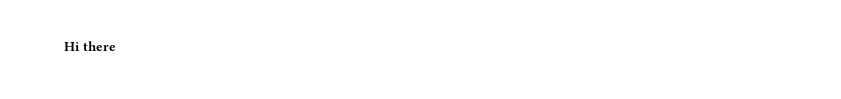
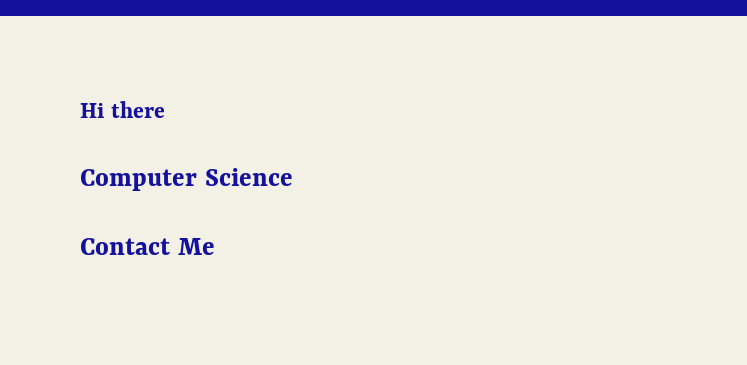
+ Computer Science
+ Contact Me

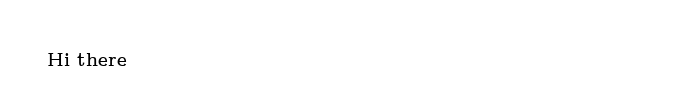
- Computer Science
- Contact Me

